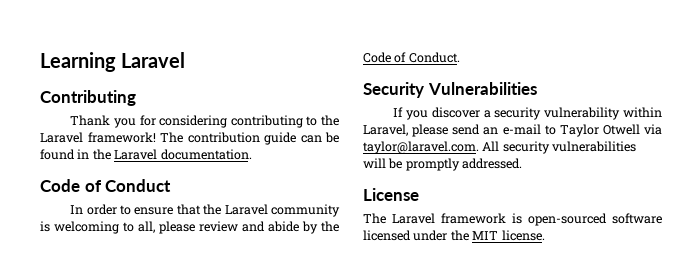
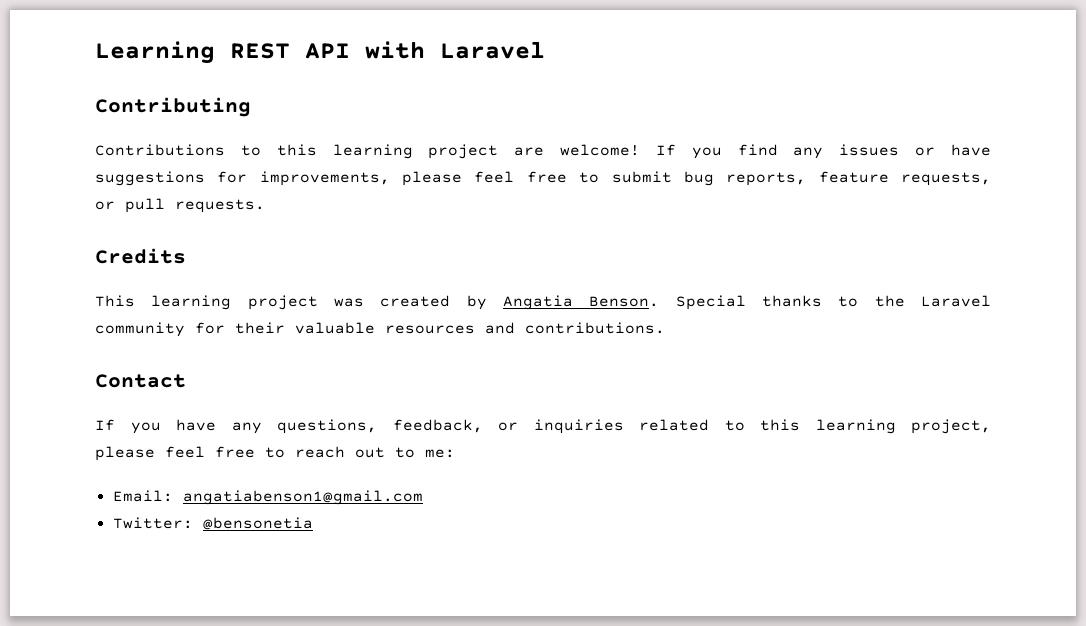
- Learning Laravel
+ Learning REST API with Laravel
- Thank you for considering contributing to the Laravel framework! The contribution guide can be found in the Laravel documentation.
- Code of Conduct
- In order to ensure that the Laravel community is welcoming to all, please review and abide by the Code of Conduct.
- Security Vulnerabilities
- If you discover a security vulnerability within Laravel, please send an e-mail to Taylor Otwell via taylor@laravel.com. All security vulnerabilities will be promptly addressed.
- License
- The Laravel framework is open-sourced software licensed under the MIT license.
+ Contributions to this learning project are welcome! If you find any issues or have suggestions for improvements, please feel free to submit bug reports, feature requests, or pull requests.
+ Credits
+ This learning project was created by Angatia Benson. Special thanks to the Laravel community for their valuable resources and contributions.
+ Contact
+ If you have any questions, feedback, or inquiries related to this learning project, please feel free to reach out to me:
+ Email: angatiabenson1@gmail.com
+ Twitter: @bensonetia

